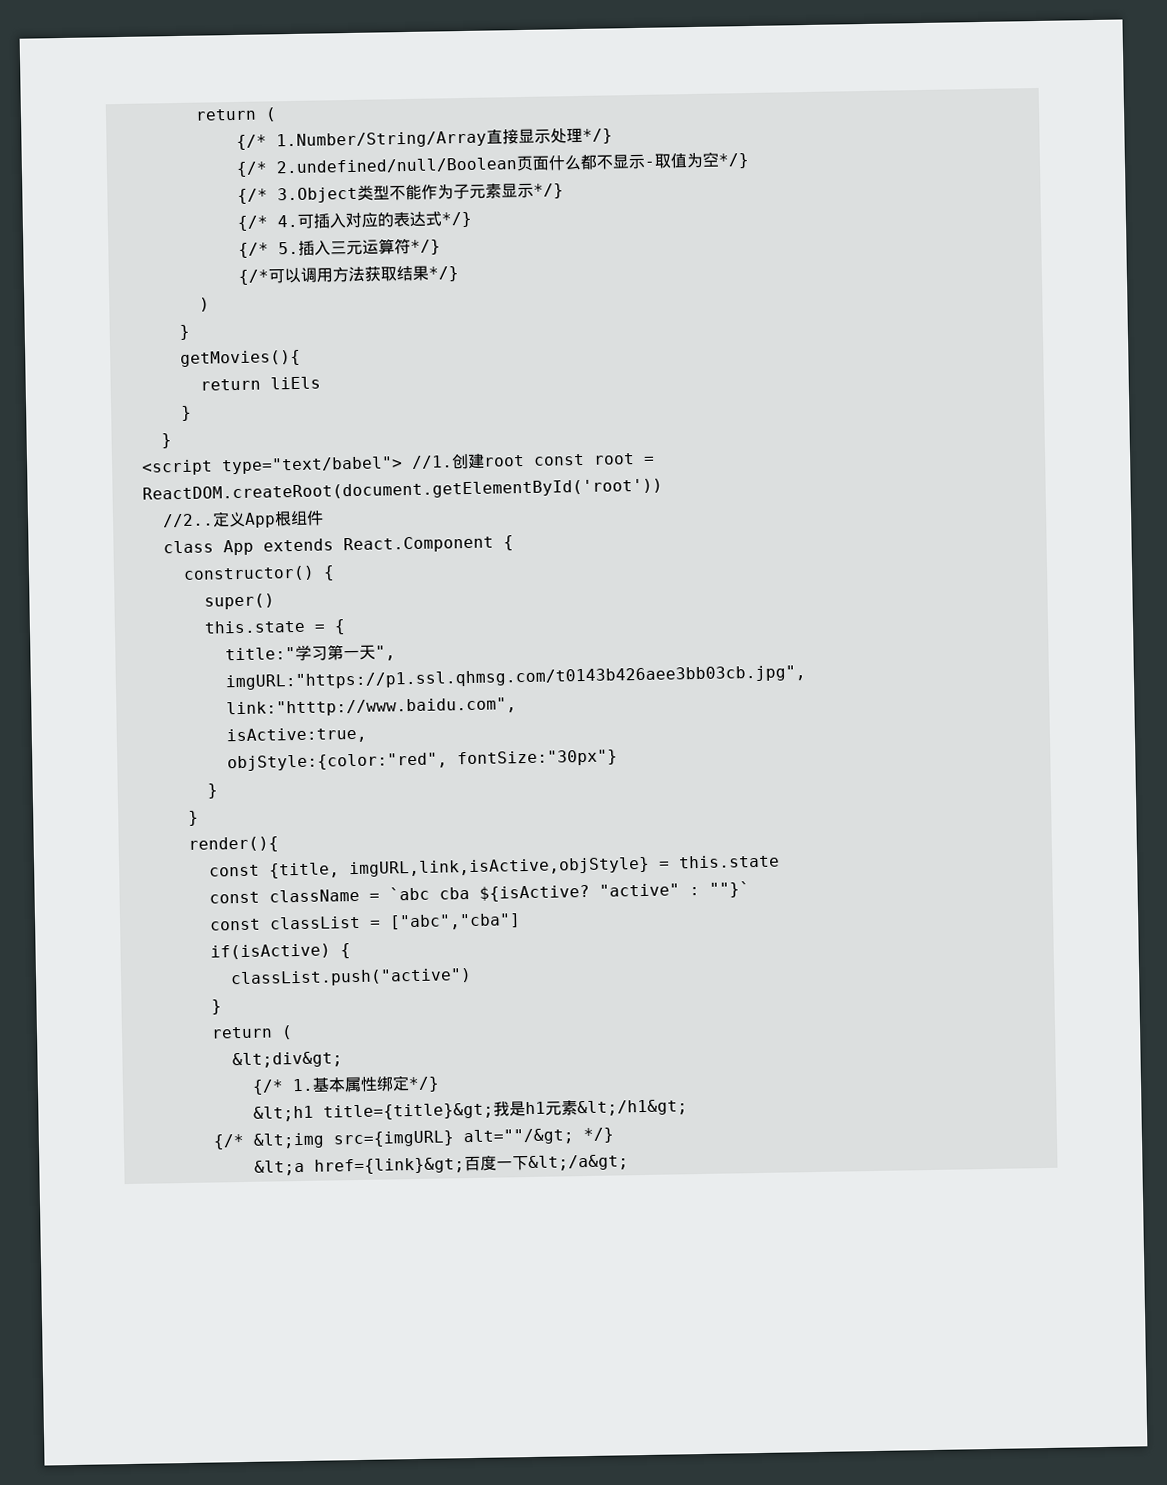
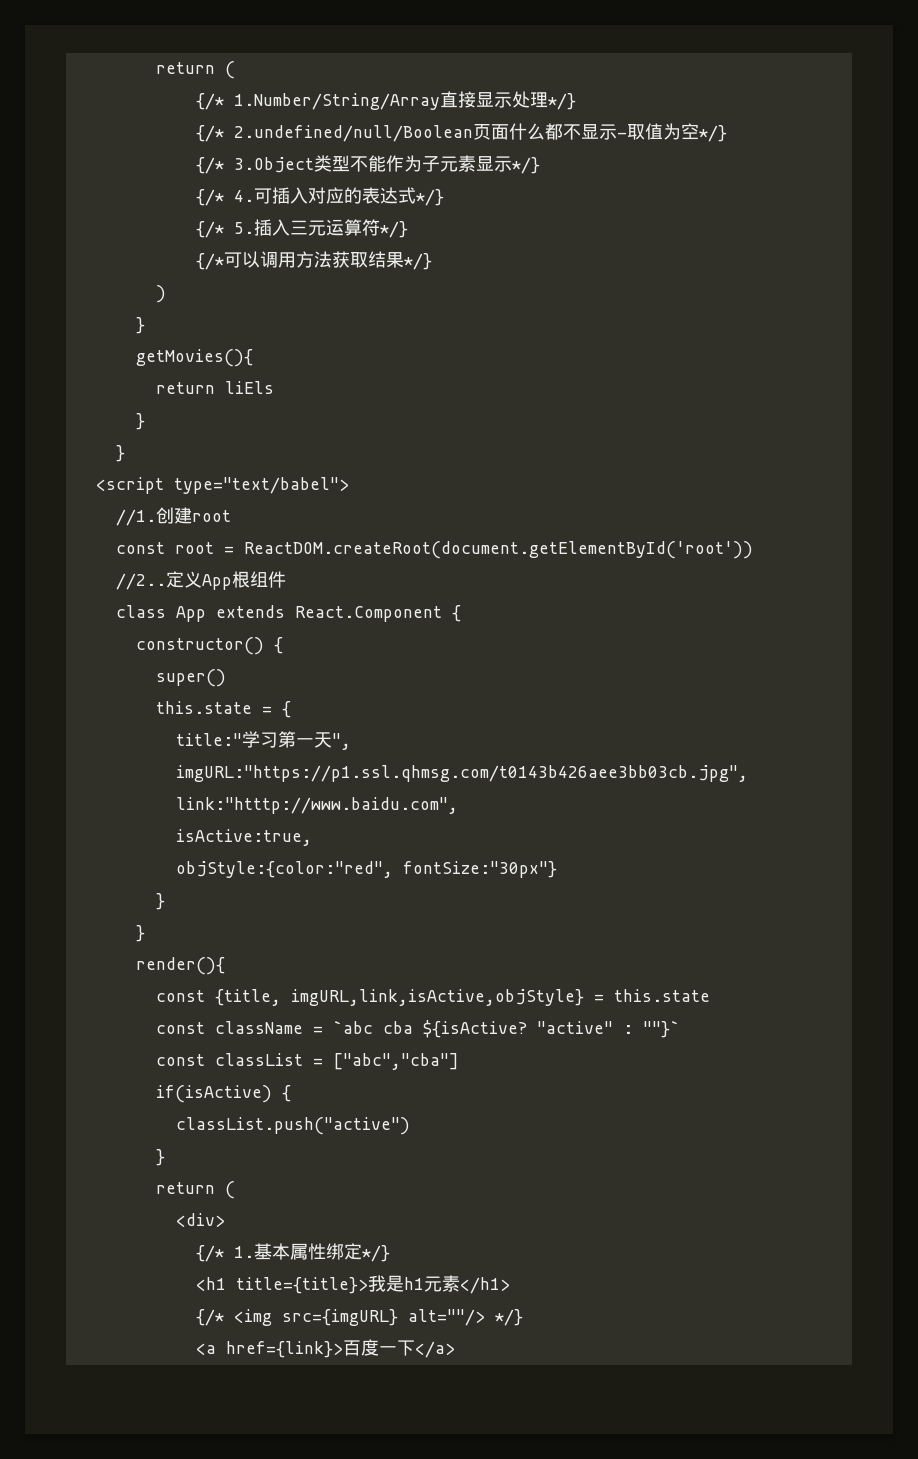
- <script type="text/babel"> //1.
+ <script type="text/babel">
+ //1.
- 创建root const root = ReactDOM.createRoot(document.getElementById('root'))
+ 创建root
+ const root = ReactDOM.createRoot(document.getElementById('root'))
- &lt;div&gt;
+ <div>
- &lt;h1 title={title}&gt;我是h1元素&lt;/h1&gt;
- {/* &lt;img src={imgURL} alt=""/&gt; */}
- &lt;a href={link}&gt;百度一下&lt;/a&gt;
+ <h1 title={title}>我是h1元素</h1>
+ {/* <img src={imgURL} alt=""/> */}
+ <a href={link}>百度一下</a>

